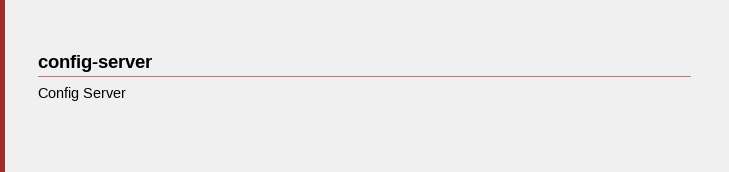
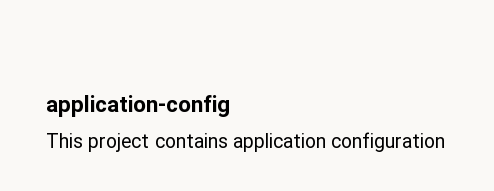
- config-server
- Config Server
+ application-config
+ This project contains application configuration

